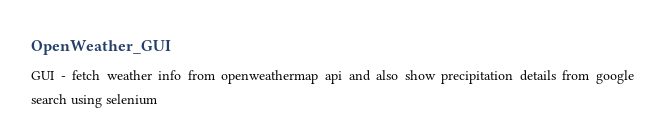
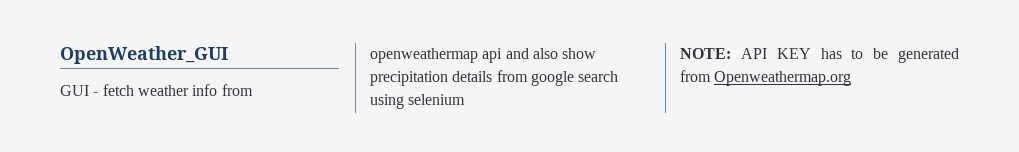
+ NOTE: API KEY has to be generated from Openweathermap.org

